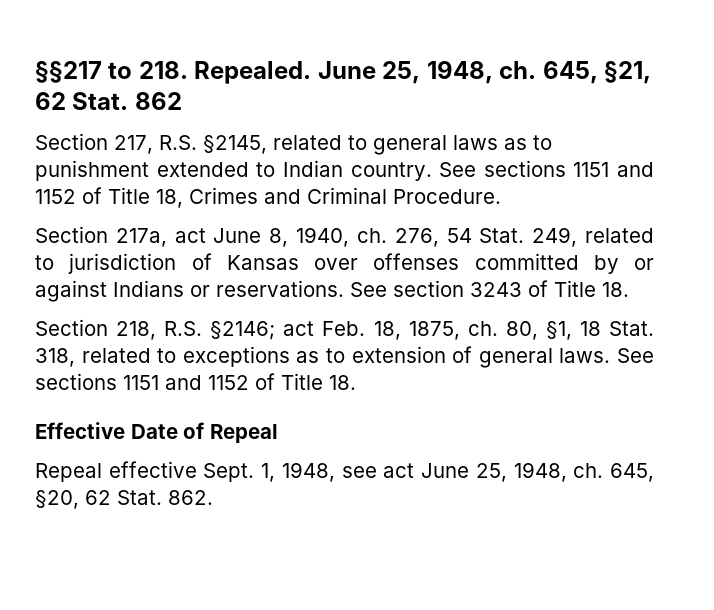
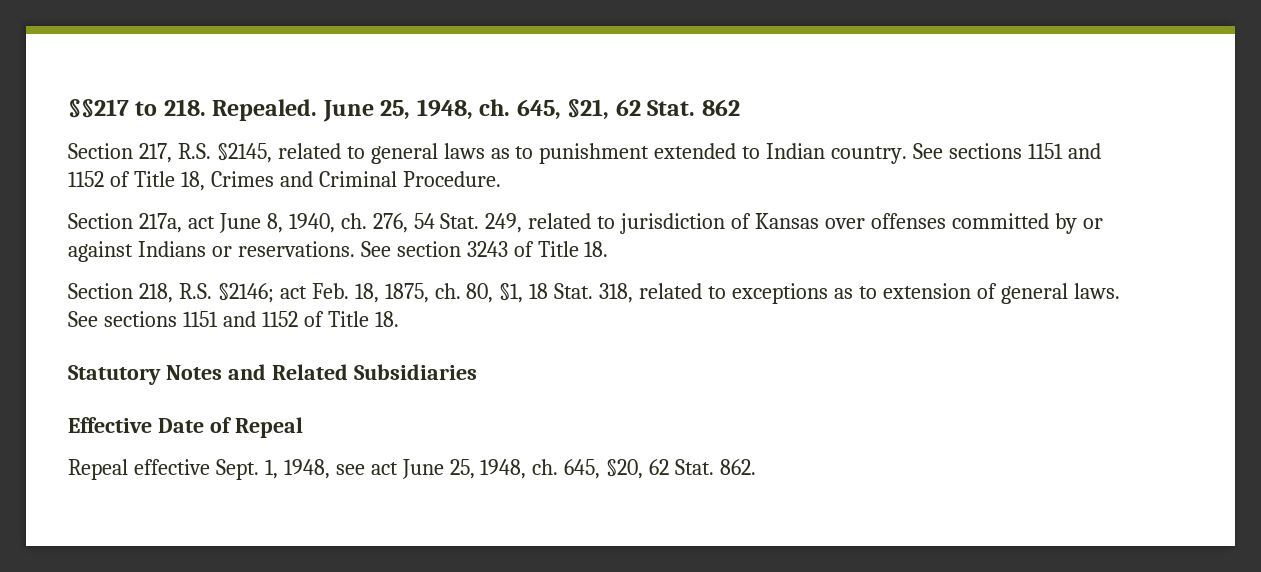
+ Statutory Notes and Related Subsidiaries

